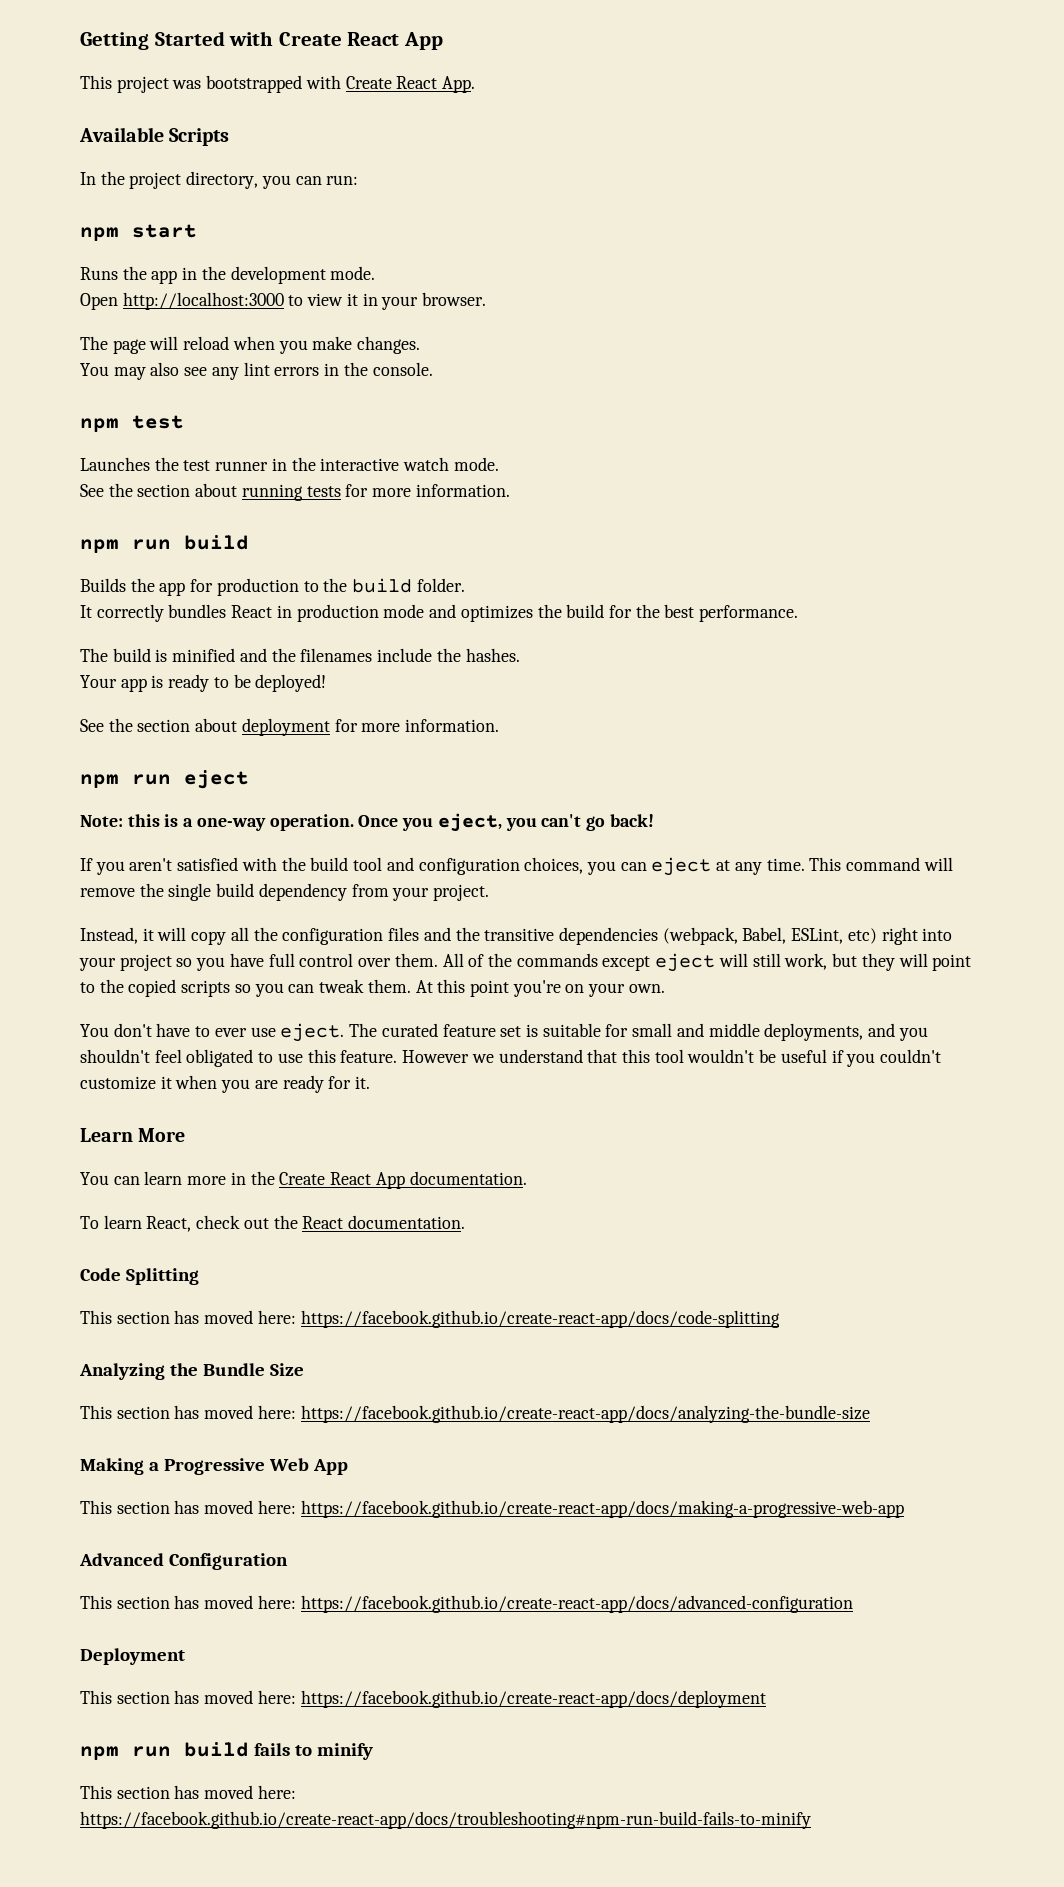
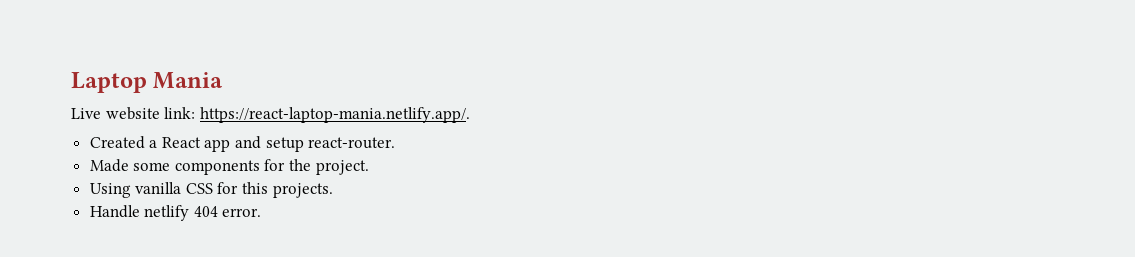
- Getting Started with Create React App
- This project was bootstrapped with Create React App.
- Available Scripts
- In the project directory, you can run:
- npm start
- Runs the app in the development mode.
- Open http://localhost:3000 to view it in your browser.
- The page will reload when you make changes.
- You may also see any lint errors in the console.
- npm test
- Launches the test runner in the interactive watch mode.
- See the section about running tests for more information.
- npm run build
- Builds the app for production to the build folder.
- It correctly bundles React in production mode and optimizes the build for the best performance.
- The build is minified and the filenames include the hashes.
- Your app is ready to be deployed!
- See the section about deployment for more information.
- npm run eject
- Note: this is a one-way operation. Once you eject, you can't go back!
- If you aren't satisfied with the build tool and configuration choices, you can eject at any time. This command will remove the single build dependency from your project.
- Instead, it will copy all the configuration files and the transitive dependencies (webpack, Babel, ESLint, etc) right into your project so you have full control over them. All of the commands except eject will still work, but they will point to the copied scripts so you can tweak them. At this point you're on your own.
- You don't have to ever use eject. The curated feature set is suitable for small and middle deployments, and you shouldn't feel obligated to use this feature. However we understand that this tool wouldn't be useful if you couldn't customize it when you are ready for it.
- Learn More
- You can learn more in the Create React App documentation.
- To learn React, check out the React documentation.
- Code Splitting
- This section has moved here: https://facebook.github.io/create-react-app/docs/code-splitting
- Analyzing the Bundle Size
- This section has moved here: https://facebook.github.io/create-react-app/docs/analyzing-the-bundle-size
- Making a Progressive Web App
- This section has moved here: https://facebook.github.io/create-react-app/docs/making-a-progressive-web-app
- Advanced Configuration
- This section has moved here: https://facebook.github.io/create-react-app/docs/advanced-configuration
- Deployment
- This section has moved here: https://facebook.github.io/create-react-app/docs/deployment
- npm run build fails to minify
- This section has moved here: https://facebook.github.io/create-react-app/docs/troubleshooting#npm-run-build-fails-to-minify
+ Laptop Mania
+ Live website link: https://react-laptop-mania.netlify.app/.
+ Created a React app and setup react-router.
+ Made some components for the project.
+ Using vanilla CSS for this projects.
+ Handle netlify 404 error.

